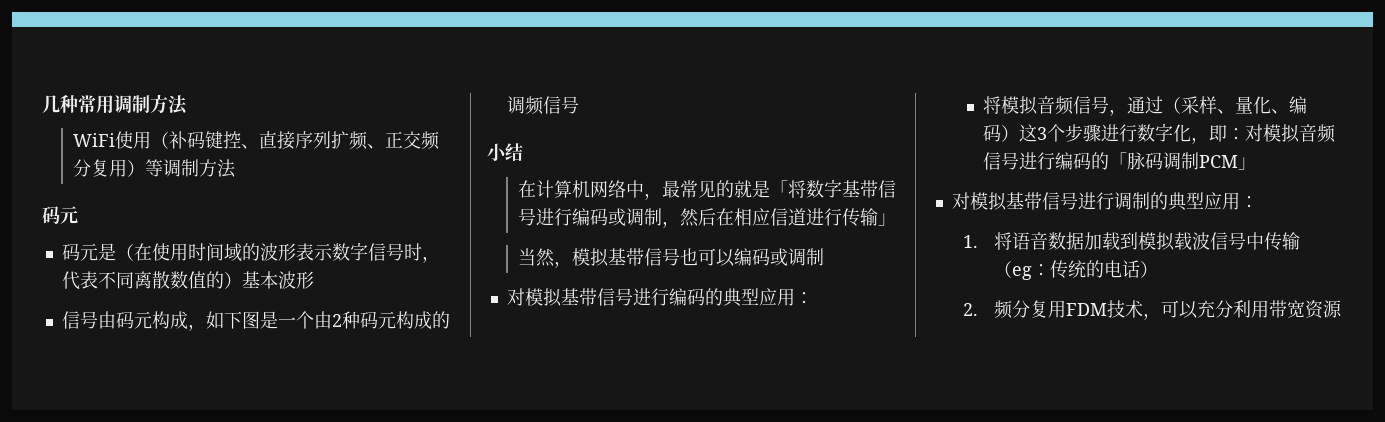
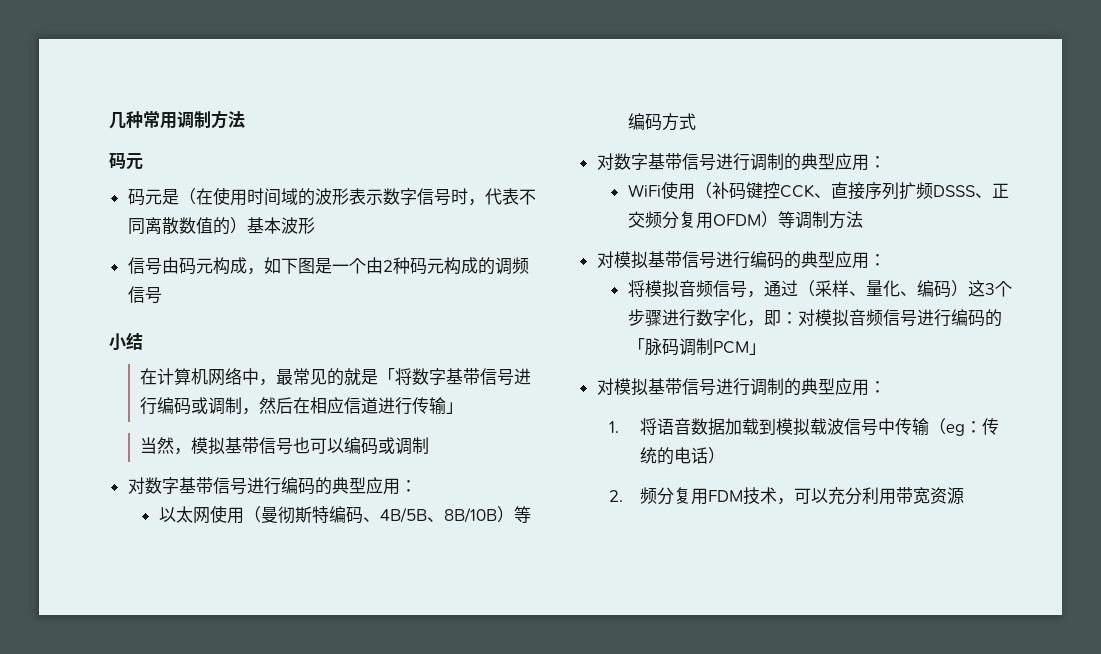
- WiFi使用（补码键控、直接序列扩频、正交频分复用）等调制方法
+ 对数字基带信号进行编码的典型应用：
+ 以太网使用（曼彻斯特编码、4B/5B、8B/10B）等编码方式
+ 对数字基带信号进行调制的典型应用：
+ WiFi使用（补码键控CCK、直接序列扩频DSSS、正交频分复用OFDM）等调制方法

